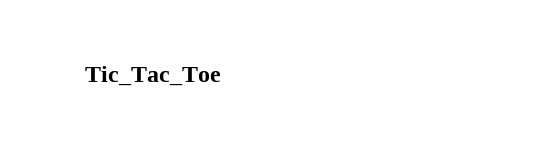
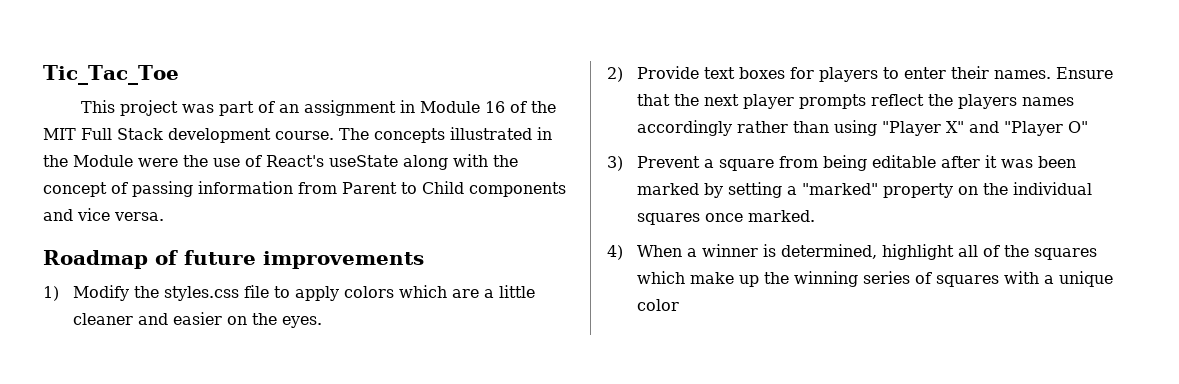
+ This project was part of an assignment in Module 16 of the MIT Full Stack development course. The concepts illustrated in the Module were the use of React's useState along with the concept of passing information from Parent to Child components and vice versa.
+ Roadmap of future improvements
+ 1) Modify the styles.css file to apply colors which are a little cleaner and easier on the eyes.
+ 2) Provide text boxes for players to enter their names. Ensure that the next player prompts reflect the players names accordingly rather than using "Player X" and "Player O"
+ 3) Prevent a square from being editable after it was been marked by setting a "marked" property on the individual squares once marked.
+ 4) When a winner is determined, highlight all of the squares which make up the winning series of squares with a unique color

